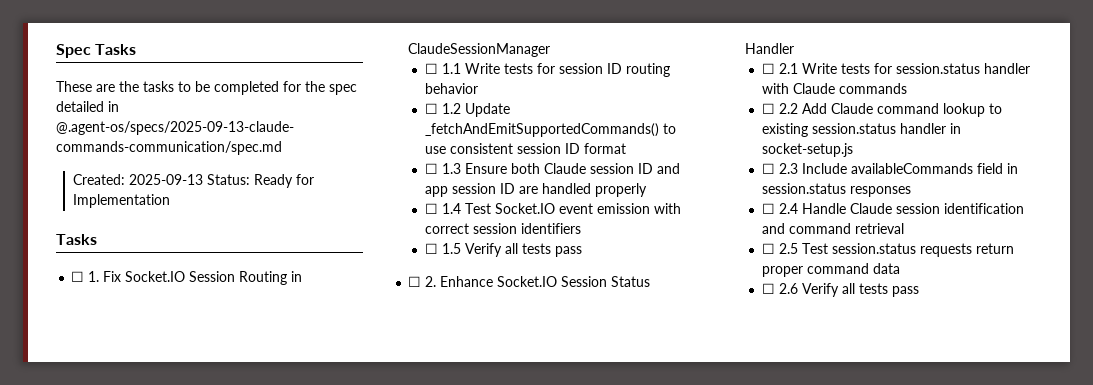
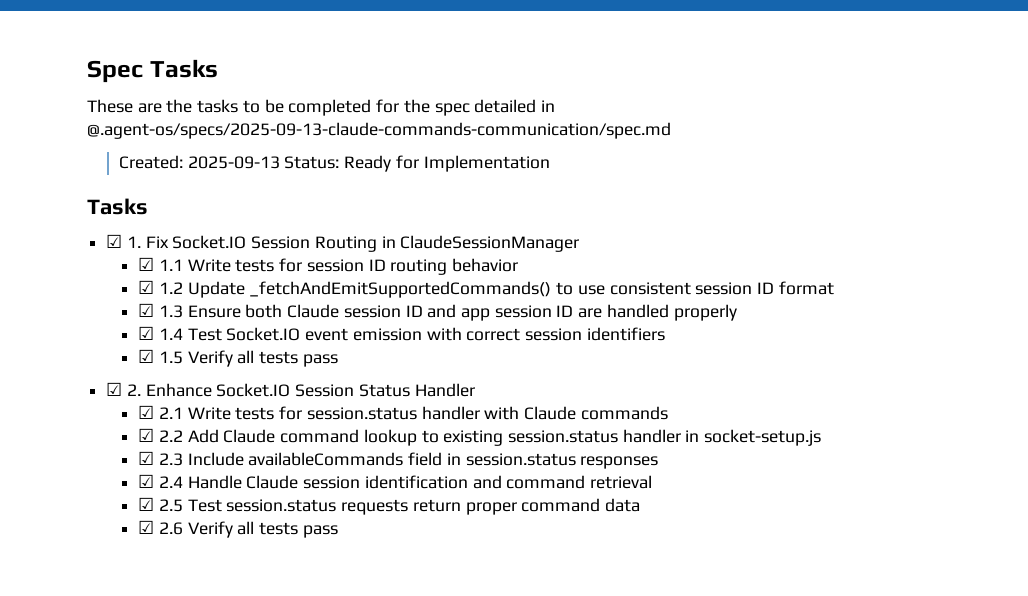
- ☐ 1. Fix Socket.IO Session Routing in ClaudeSessionManager
+ ☑ 1. Fix Socket.IO Session Routing in ClaudeSessionManager
- ☐ 1.1 Write tests for session ID routing behavior
+ ☑ 1.1 Write tests for session ID routing behavior
- ☐ 1.2 Update _fetchAndEmitSupportedCommands() to use consistent session ID format
+ ☑ 1.2 Update _fetchAndEmitSupportedCommands() to use consistent session ID format
- ☐ 1.3 Ensure both Claude session ID and app session ID are handled properly
+ ☑ 1.3 Ensure both Claude session ID and app session ID are handled properly
- ☐ 1.4 Test Socket.IO event emission with correct session identifiers
+ ☑ 1.4 Test Socket.IO event emission with correct session identifiers
- ☐ 1.5 Verify all tests pass
+ ☑ 1.5 Verify all tests pass
- ☐ 2. Enhance Socket.IO Session Status Handler
+ ☑ 2. Enhance Socket.IO Session Status Handler
- ☐ 2.1 Write tests for session.status handler with Claude commands
+ ☑ 2.1 Write tests for session.status handler with Claude commands
- ☐ 2.2 Add Claude command lookup to existing session.status handler in socket-setup.js
+ ☑ 2.2 Add Claude command lookup to existing session.status handler in socket-setup.js
- ☐ 2.3 Include availableCommands field in session.status responses
+ ☑ 2.3 Include availableCommands field in session.status responses
- ☐ 2.4 Handle Claude session identification and command retrieval
+ ☑ 2.4 Handle Claude session identification and command retrieval
- ☐ 2.5 Test session.status requests return proper command data
+ ☑ 2.5 Test session.status requests return proper command data
- ☐ 2.6 Verify all tests pass
+ ☑ 2.6 Verify all tests pass

